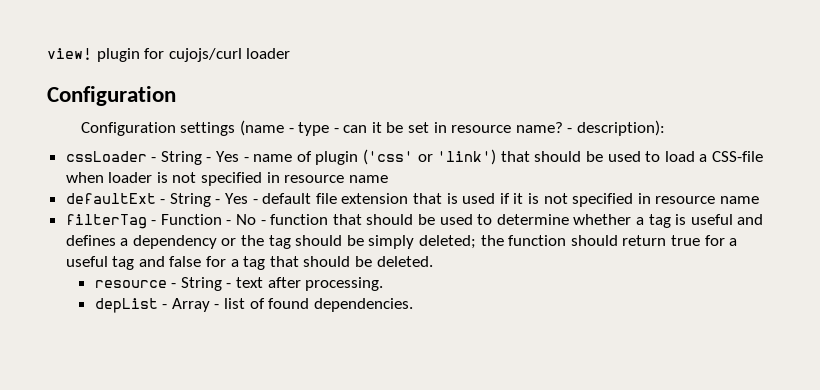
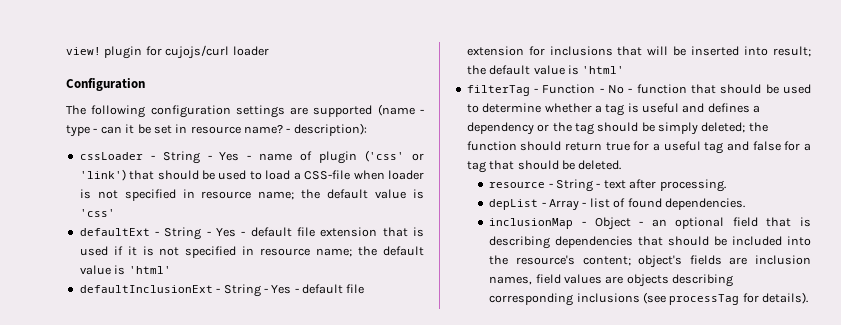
- Configuration settings (name - type - can it be set in resource name?
+ The following configuration settings are supported (name - type - can it be set in resource name?
- cssLoader - String - Yes - name of plugin ('css' or 'link') that should be used to load a CSS-file when loader is not specified in resource name
+ cssLoader - String - Yes - name of plugin ('css' or 'link') that should be used to load a CSS-file when loader is not specified in resource name; the default value is 'css'
- defaultExt - String - Yes - default file extension that is used if it is not specified in resource name
+ defaultExt - String - Yes - default file extension that is used if it is not specified in resource name; the default value is 'html'
+ defaultInclusionExt - String - Yes - default file extension for inclusions that will be inserted into result; the default value is 'html'
+ inclusionMap - Object - an optional field that is describing dependencies that should be included into the resource's content; object's fields are inclusion names, field values are objects describing corresponding inclusions (see processTag for details).

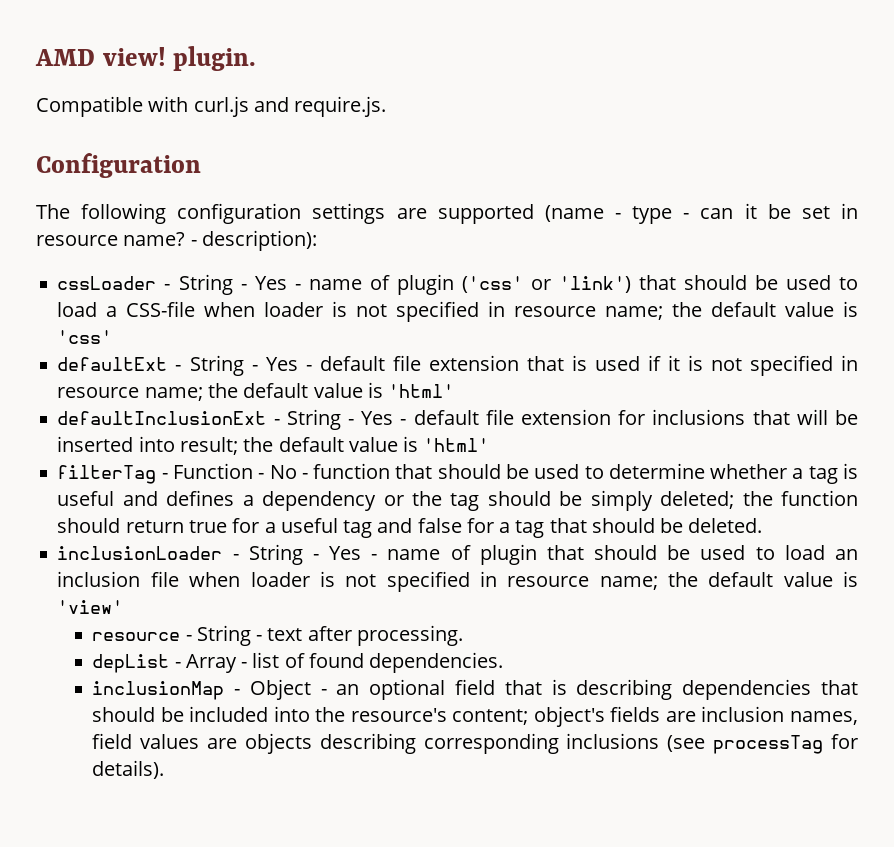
- view! plugin for cujojs/curl loader
+ AMD view! plugin.
+ Compatible with curl.js and require.js.
+ inclusionLoader - String - Yes - name of plugin that should be used to load an inclusion file when loader is not specified in resource name; the default value is 'view'

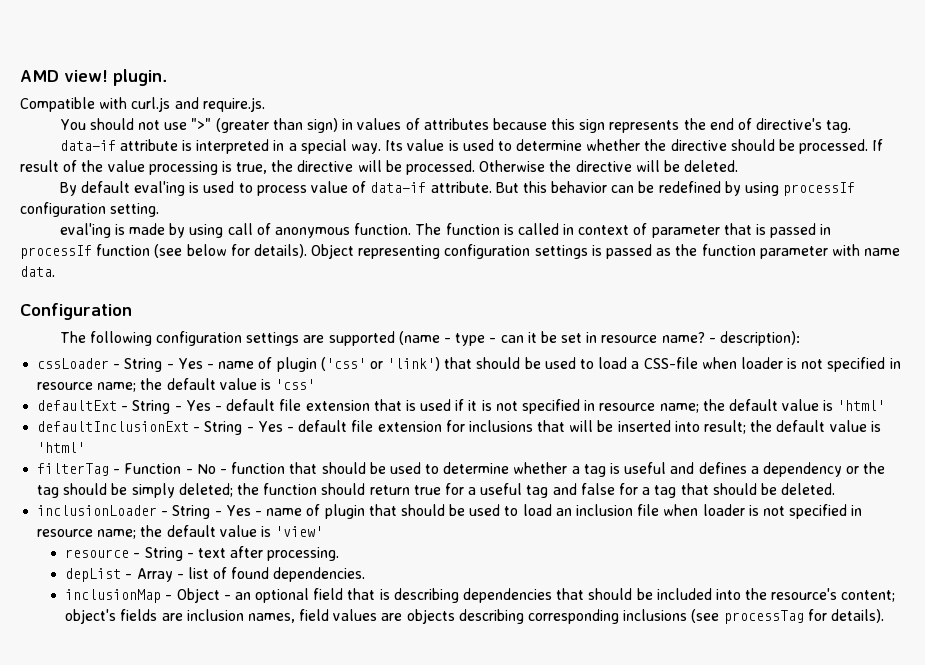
+ You should not use ">" (greater than sign) in values of attributes because this sign represents the end of directive's tag.
+ data-if attribute is interpreted in a special way. Its value is used to determine whether the directive should be processed. If result of the value processing is true, the directive will be processed. Otherwise the directive will be deleted.
+ By default eval'ing is used to process value of data-if attribute. But this behavior can be redefined by using processIf configuration setting.
+ eval'ing is made by using call of anonymous function. The function is called in context of parameter that is passed in processIf function (see below for details). Object representing configuration settings is passed as the function parameter with name data.

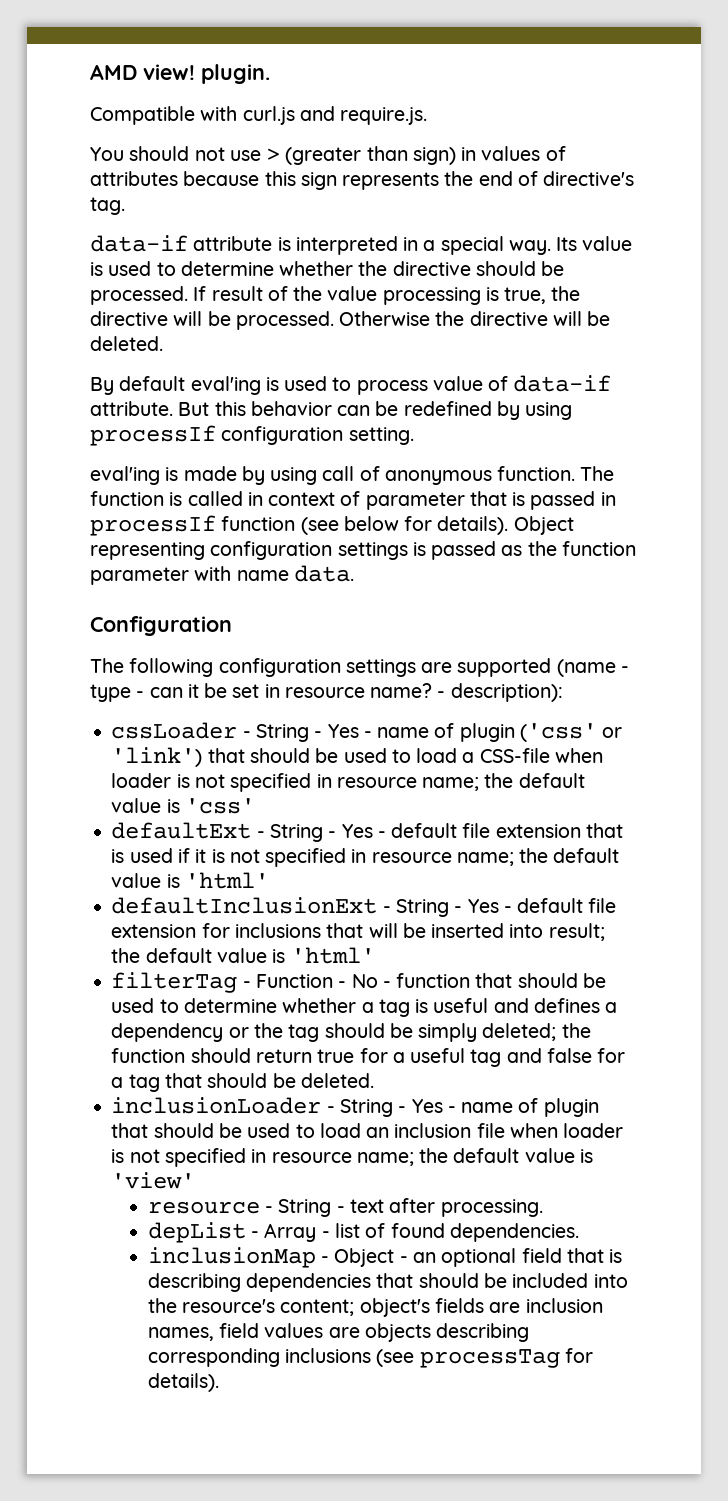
- You should not use ">" (greater than sign) in values of attributes because this sign represents the end of directive's tag.
+ You should not use > (greater than sign) in values of attributes because this sign represents the end of directive's tag.

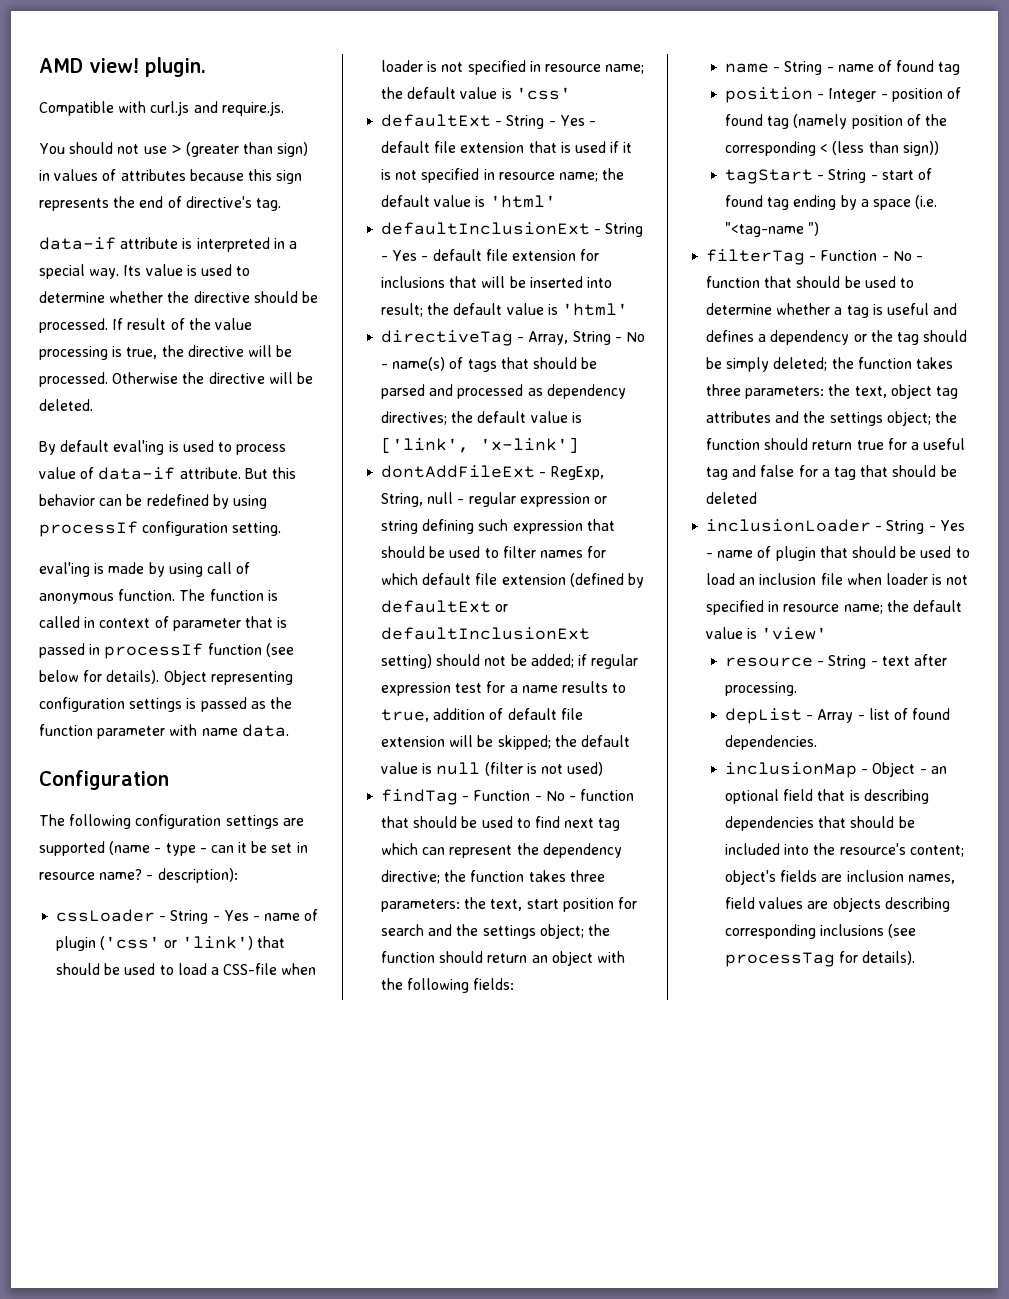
+ directiveTag - Array, String - No - name(s) of tags that should be parsed and processed as dependency directives; the default value is ['link', 'x-link']
+ dontAddFileExt - RegExp, String, null - regular expression or string defining such expression that should be used to filter names for which default file extension (defined by defaultExt or defaultInclusionExt setting) should not be added; if regular expression test for a name results to true, addition of default file extension will be skipped; the default value is null (filter is not used)
+ findTag - Function - No - function that should be used to find next tag which can represent the dependency directive; the function takes three parameters: the text, start position for search and the settings object; the function should return an object with the following fields:
+ name - String - name of found tag
+ position - Integer - position of found tag (namely position of the corresponding < (less than sign))
+ tagStart - String - start of found tag ending by a space (i.e. "<tag-name ")
- filterTag - Function - No - function that should be used to determine whether a tag is useful and defines a dependency or the tag should be simply deleted; the function should return true for a useful tag and false for a tag that should be deleted.
+ filterTag - Function - No - function that should be used to determine whether a tag is useful and defines a dependency or the tag should be simply deleted; the function takes three parameters: the text, object tag attributes and the settings object; the function should return true for a useful tag and false for a tag that should be deleted

